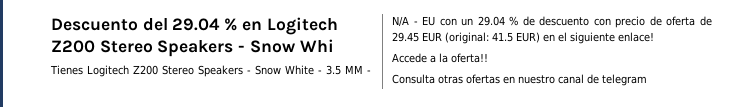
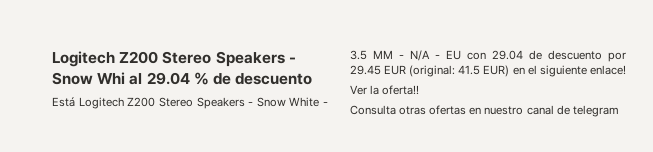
- Descuento del 29.04 % en Logitech Z200 Stereo Speakers - Snow Whi
- Tienes Logitech Z200 Stereo Speakers - Snow White - 3.5 MM - N/A - EU con un 29.04 % de descuento con precio de oferta de 29.45 EUR (original: 41.5 EUR) en el siguiente enlace!
+ Logitech Z200 Stereo Speakers - Snow Whi al 29.04 % de descuento
+ Está Logitech Z200 Stereo Speakers - Snow White - 3.5 MM - N/A - EU con 29.04 de descuento por 29.45 EUR (original: 41.5 EUR) en el siguiente enlace!
- Accede a la oferta!!
+ Ver la oferta!!

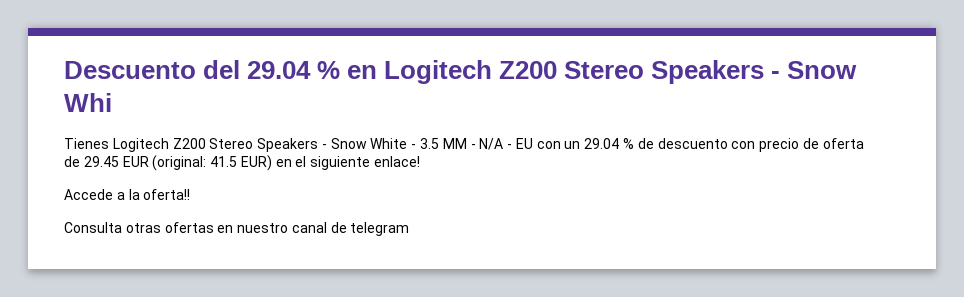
- Logitech Z200 Stereo Speakers - Snow Whi al 29.04 % de descuento
- Está Logitech Z200 Stereo Speakers - Snow White - 3.5 MM - N/A - EU con 29.04 de descuento por 29.45 EUR (original: 41.5 EUR) en el siguiente enlace!
+ Descuento del 29.04 % en Logitech Z200 Stereo Speakers - Snow Whi
+ Tienes Logitech Z200 Stereo Speakers - Snow White - 3.5 MM - N/A - EU con un 29.04 % de descuento con precio de oferta de 29.45 EUR (original: 41.5 EUR) en el siguiente enlace!
- Ver la oferta!!
+ Accede a la oferta!!

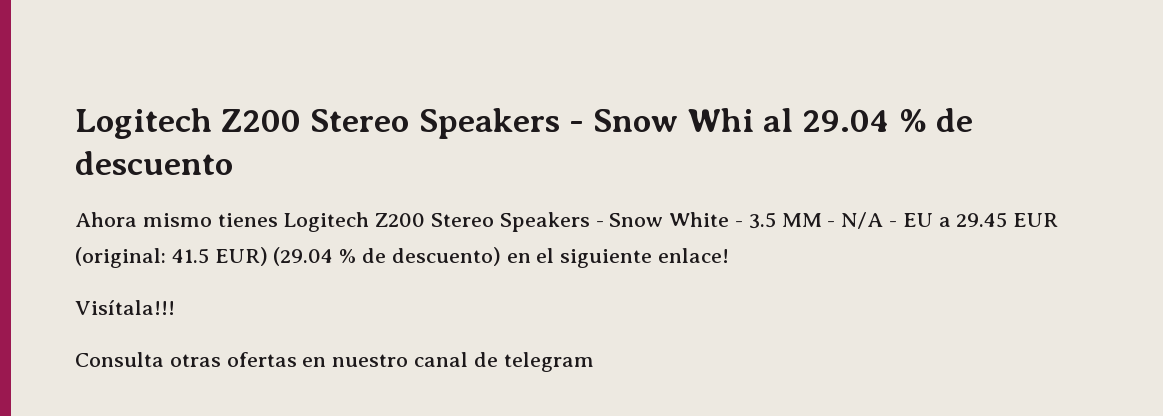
- Descuento del 29.04 % en Logitech Z200 Stereo Speakers - Snow Whi
- Tienes Logitech Z200 Stereo Speakers - Snow White - 3.5 MM - N/A - EU con un 29.04 % de descuento con precio de oferta de 29.45 EUR (original: 41.5 EUR) en el siguiente enlace!
+ Logitech Z200 Stereo Speakers - Snow Whi al 29.04 % de descuento
+ Ahora mismo tienes Logitech Z200 Stereo Speakers - Snow White - 3.5 MM - N/A - EU a 29.45 EUR (original: 41.5 EUR) (29.04 % de descuento) en el siguiente enlace!
- Accede a la oferta!!
+ Visítala!!!

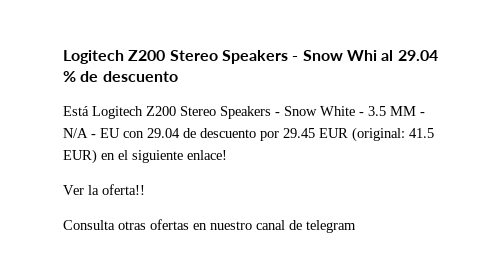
- Ahora mismo tienes Logitech Z200 Stereo Speakers - Snow White - 3.5 MM - N/A - EU a 29.45 EUR (original: 41.5 EUR) (29.04 % de descuento) en el siguiente enlace!
+ Está Logitech Z200 Stereo Speakers - Snow White - 3.5 MM - N/A - EU con 29.04 de descuento por 29.45 EUR (original: 41.5 EUR) en el siguiente enlace!
- Visítala!!!
+ Ver la oferta!!

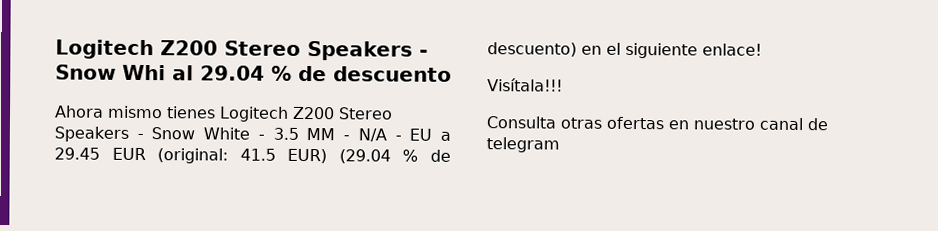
- Está Logitech Z200 Stereo Speakers - Snow White - 3.5 MM - N/A - EU con 29.04 de descuento por 29.45 EUR (original: 41.5 EUR) en el siguiente enlace!
+ Ahora mismo tienes Logitech Z200 Stereo Speakers - Snow White - 3.5 MM - N/A - EU a 29.45 EUR (original: 41.5 EUR) (29.04 % de descuento) en el siguiente enlace!
- Ver la oferta!!
+ Visítala!!!

